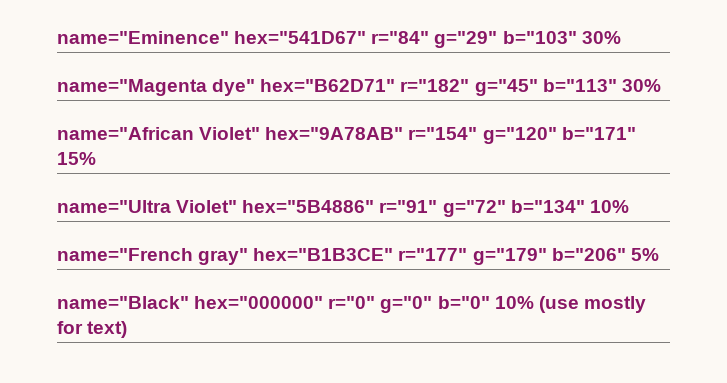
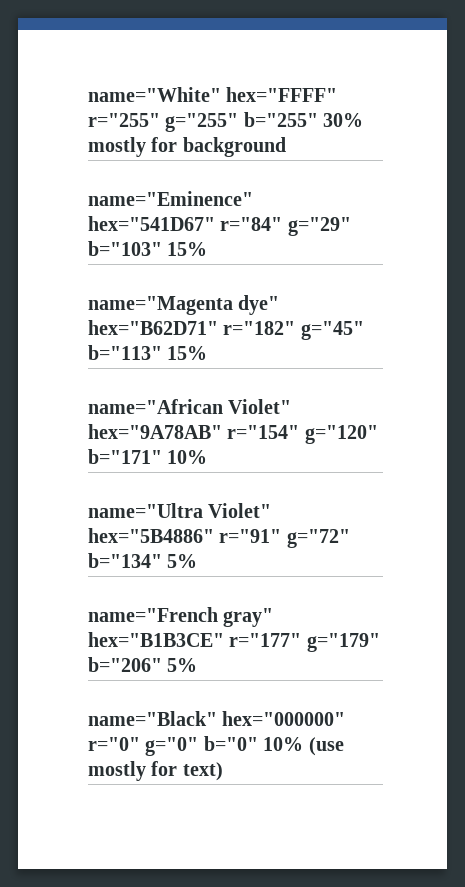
+ name="White" hex="FFFF" r="255" g="255" b="255" 30% mostly for background
- name="Eminence" hex="541D67" r="84" g="29" b="103" 30%
+ name="Eminence" hex="541D67" r="84" g="29" b="103" 15%
- name="Magenta dye" hex="B62D71" r="182" g="45" b="113" 30%
+ name="Magenta dye" hex="B62D71" r="182" g="45" b="113" 15%
- name="African Violet" hex="9A78AB" r="154" g="120" b="171" 15%
+ name="African Violet" hex="9A78AB" r="154" g="120" b="171" 10%
- name="Ultra Violet" hex="5B4886" r="91" g="72" b="134" 10%
+ name="Ultra Violet" hex="5B4886" r="91" g="72" b="134" 5%

